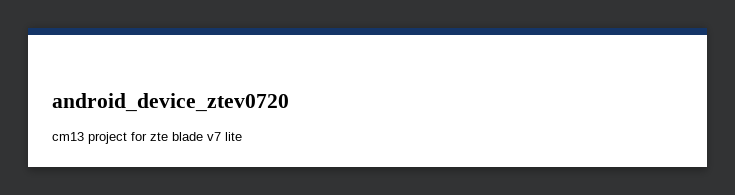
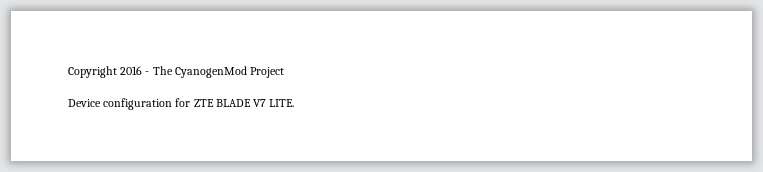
- android_device_ztev0720
- cm13 project for zte blade v7 lite
+ Copyright 2016 - The CyanogenMod Project
+ Device configuration for ZTE BLADE V7 LITE.

